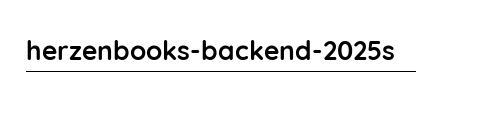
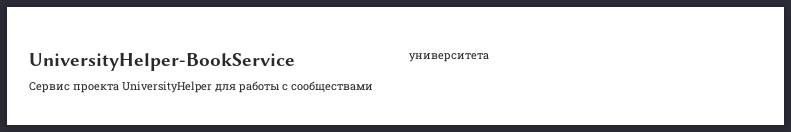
- herzenbooks-backend-2025s
+ UniversityHelper-BookService
+ Сервис проекта UniversityHelper для работы с сообществами университета

